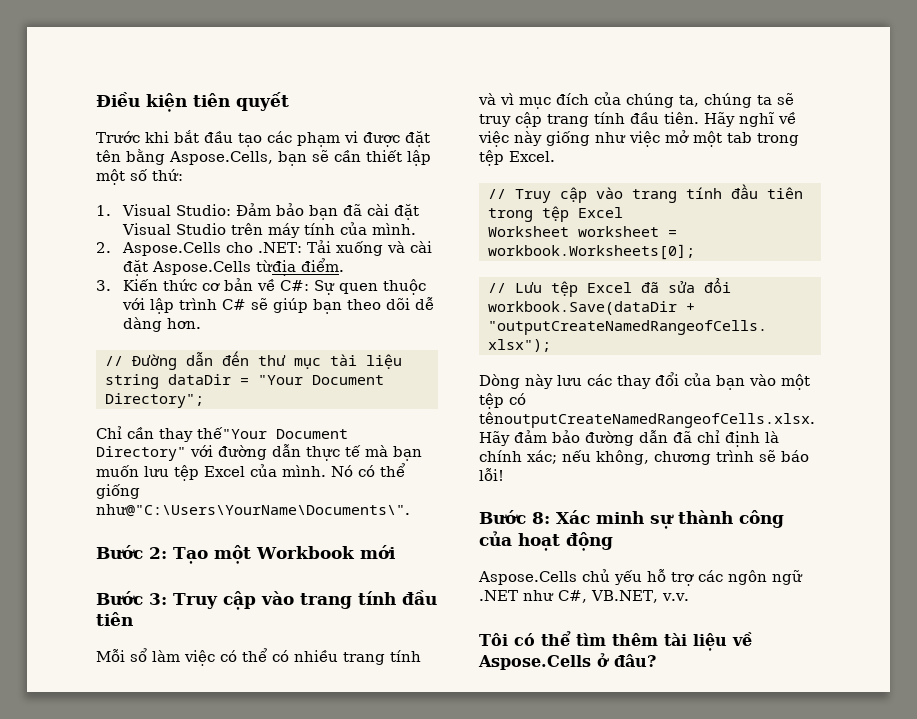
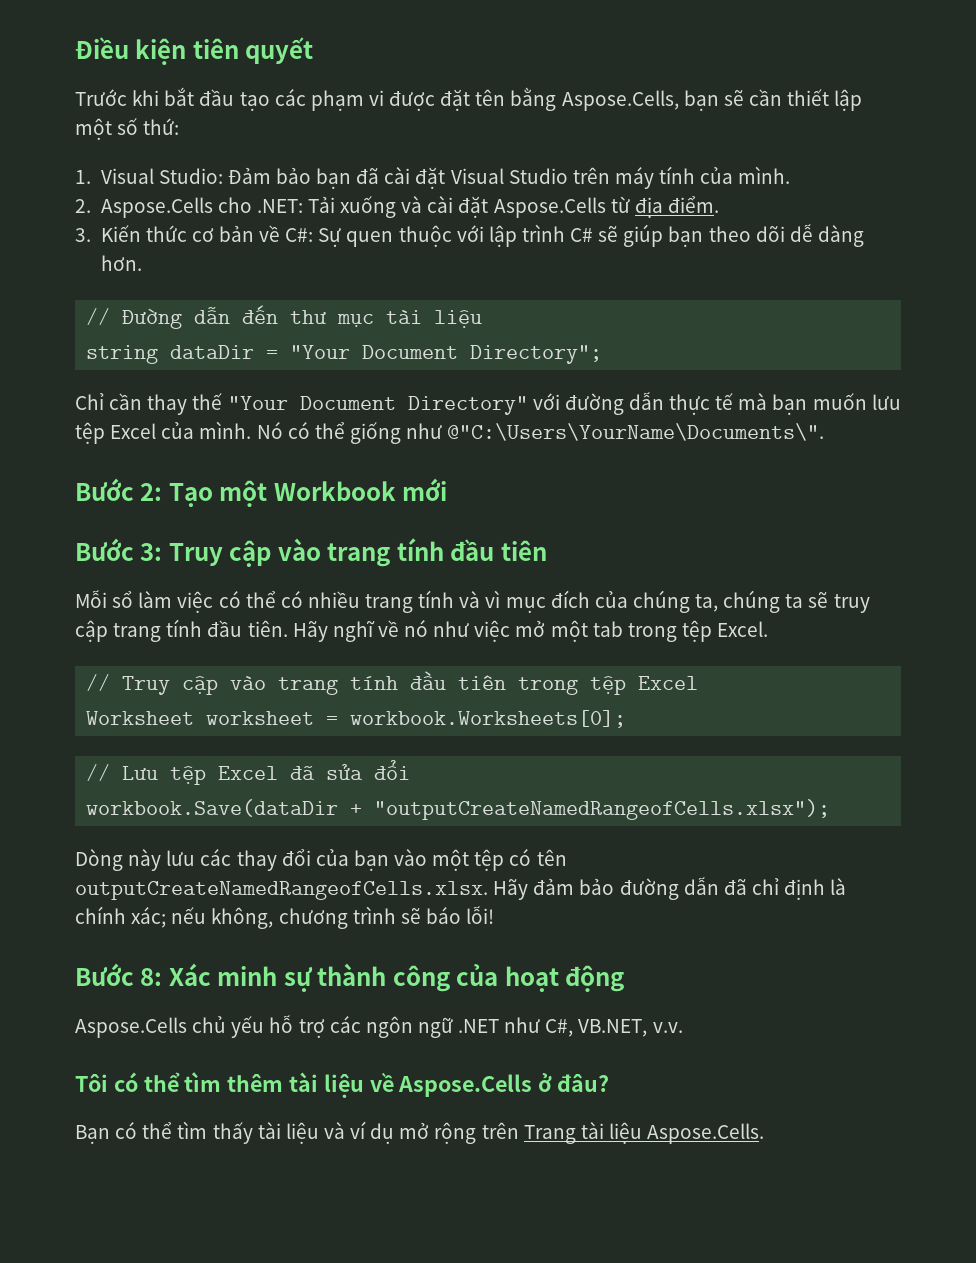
- 2. Aspose.Cells cho .NET: Tải xuống và cài đặt Aspose.Cells từđịa điểm.
+ 2. Aspose.Cells cho .NET: Tải xuống và cài đặt Aspose.Cells từ địa điểm.
- Chỉ cần thay thế"Your Document Directory" với đường dẫn thực tế mà bạn muốn lưu tệp Excel của mình.
+ Chỉ cần thay thế "Your Document Directory" với đường dẫn thực tế mà bạn muốn lưu tệp Excel của mình.
- Nó có thể giống như@"C:\Users\YourName\Documents\".
+ Nó có thể giống như @"C:\Users\YourName\Documents\".
- Hãy nghĩ về việc này giống như việc mở một tab trong tệp Excel.
+ Hãy nghĩ về nó như việc mở một tab trong tệp Excel.
- Dòng này lưu các thay đổi của bạn vào một tệp có tênoutputCreateNamedRangeofCells.xlsx. Hãy đảm bảo đường dẫn đã chỉ định là chính xác; nếu không, chương trình sẽ báo lỗi!
+ Dòng này lưu các thay đổi của bạn vào một tệp có tên outputCreateNamedRangeofCells.xlsx. Hãy đảm bảo đường dẫn đã chỉ định là chính xác; nếu không, chương trình sẽ báo lỗi!
+ Bạn có thể tìm thấy tài liệu và ví dụ mở rộng trên Trang tài liệu Aspose.Cells.

